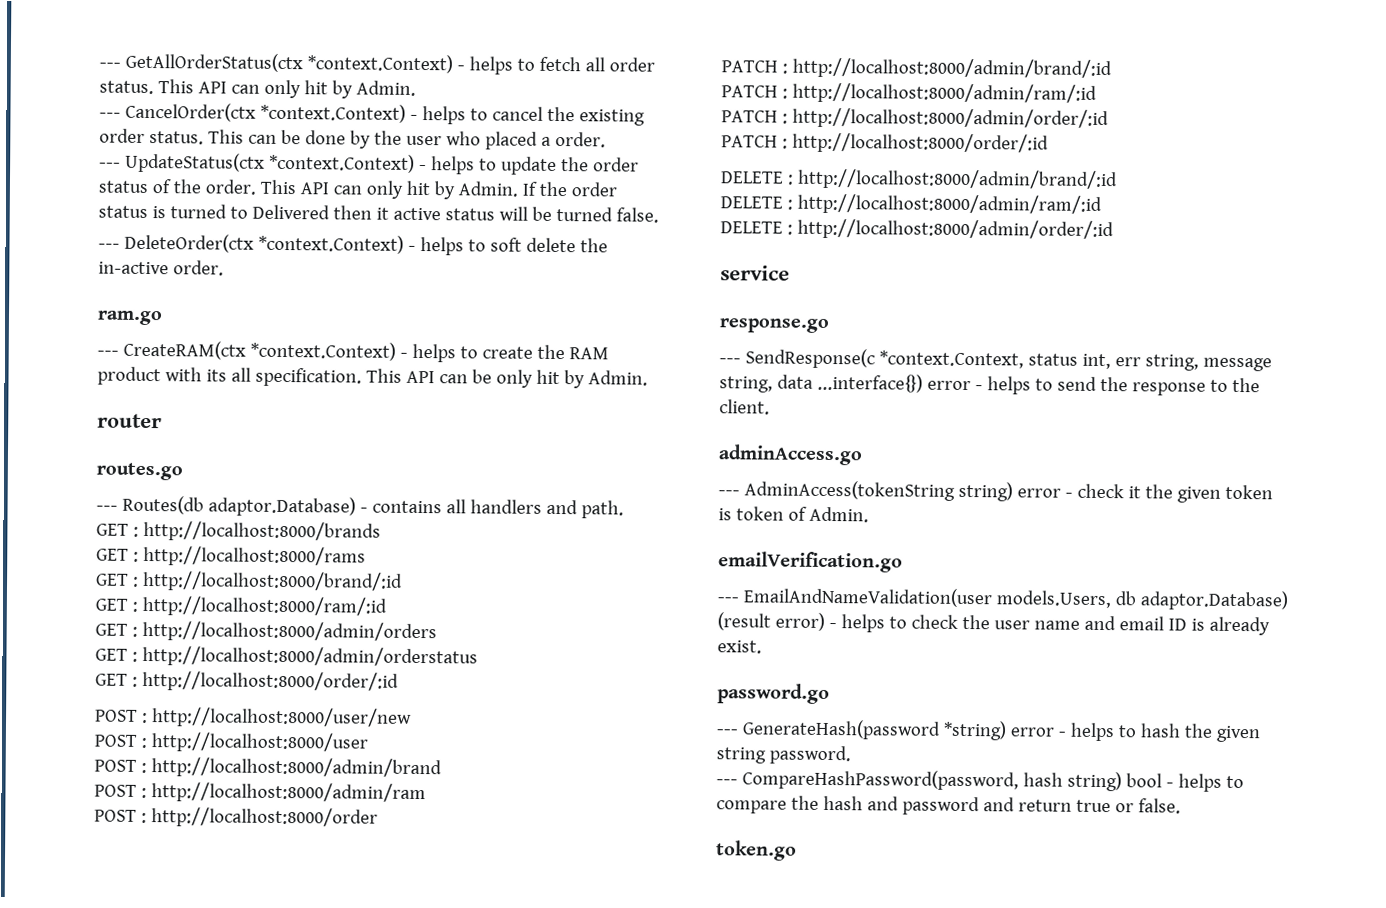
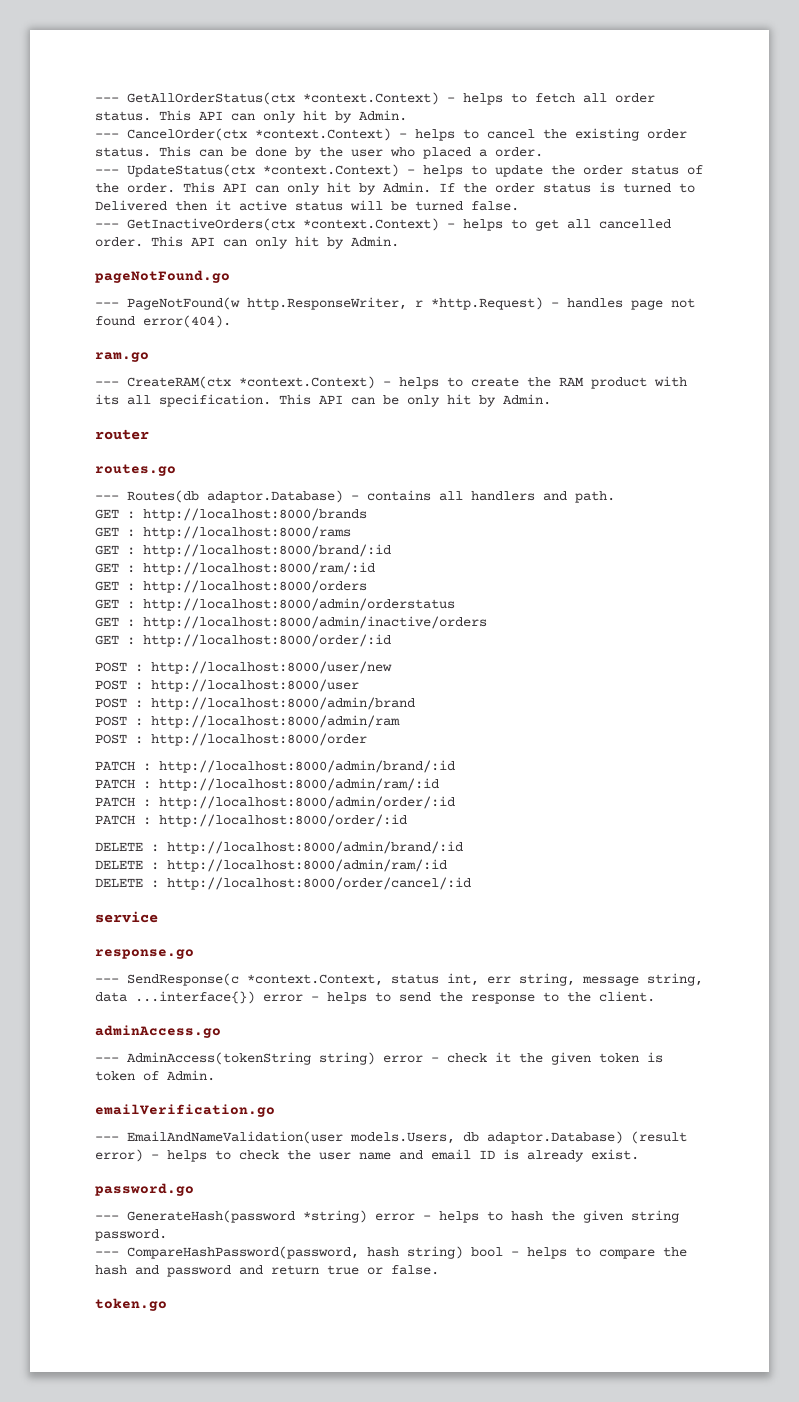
- --- DeleteOrder(ctx *context.Context) - helps to soft delete the in-active order.
+ --- GetInactiveOrders(ctx *context.Context) - helps to get all cancelled order. This API can only hit by Admin.
+ pageNotFound.go
+ --- PageNotFound(w http.ResponseWriter, r *http.Request) - handles page not found error(404).
- GET : http://localhost:8000/admin/orders
+ GET : http://localhost:8000/orders
+ GET : http://localhost:8000/admin/inactive/orders
- DELETE : http://localhost:8000/admin/order/:id
+ DELETE : http://localhost:8000/order/cancel/:id

